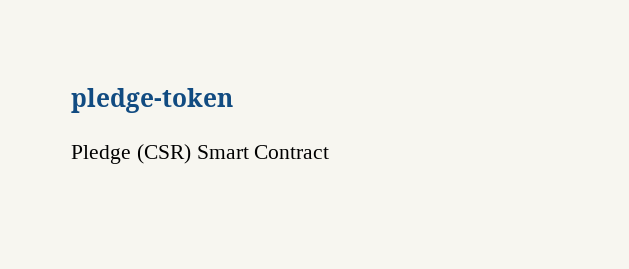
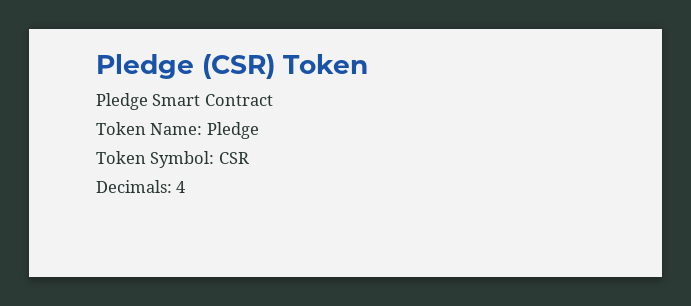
- pledge-token
- Pledge (CSR) Smart Contract
+ Pledge (CSR) Token
+ Pledge Smart Contract
+ Token Name: Pledge
+ Token Symbol: CSR
+ Decimals: 4

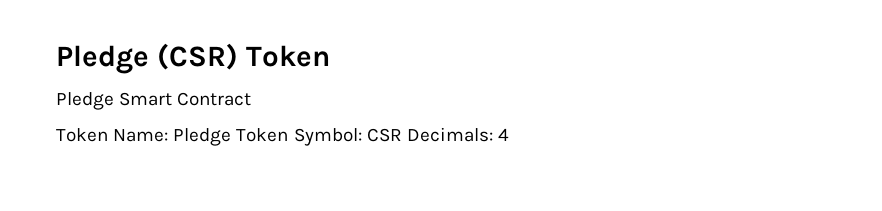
- Token Name: Pledge
- Token Symbol: CSR
- Decimals: 4
+ Token Name: Pledge Token Symbol: CSR Decimals: 4

